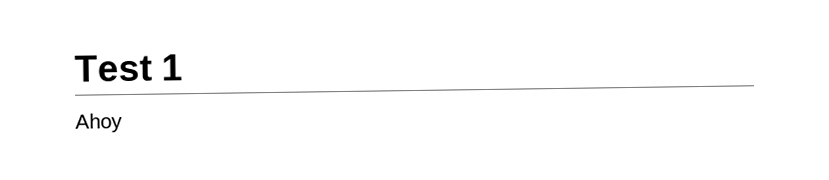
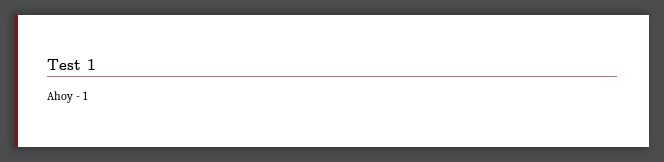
- Ahoy
+ Ahoy - 1

